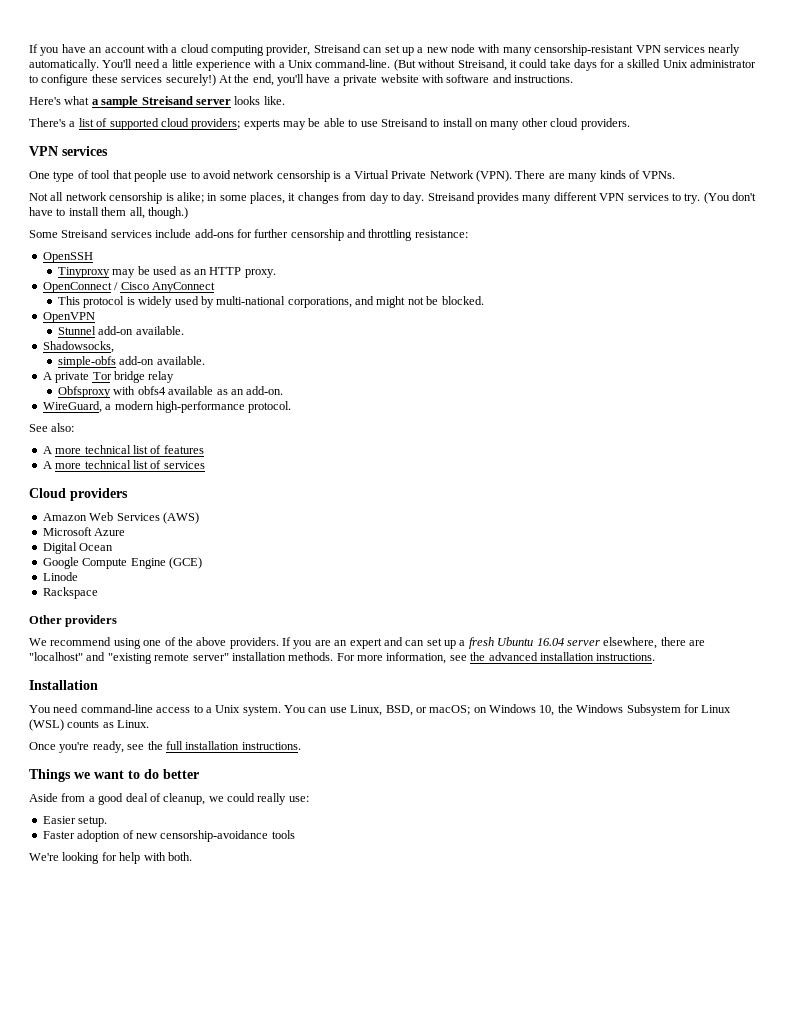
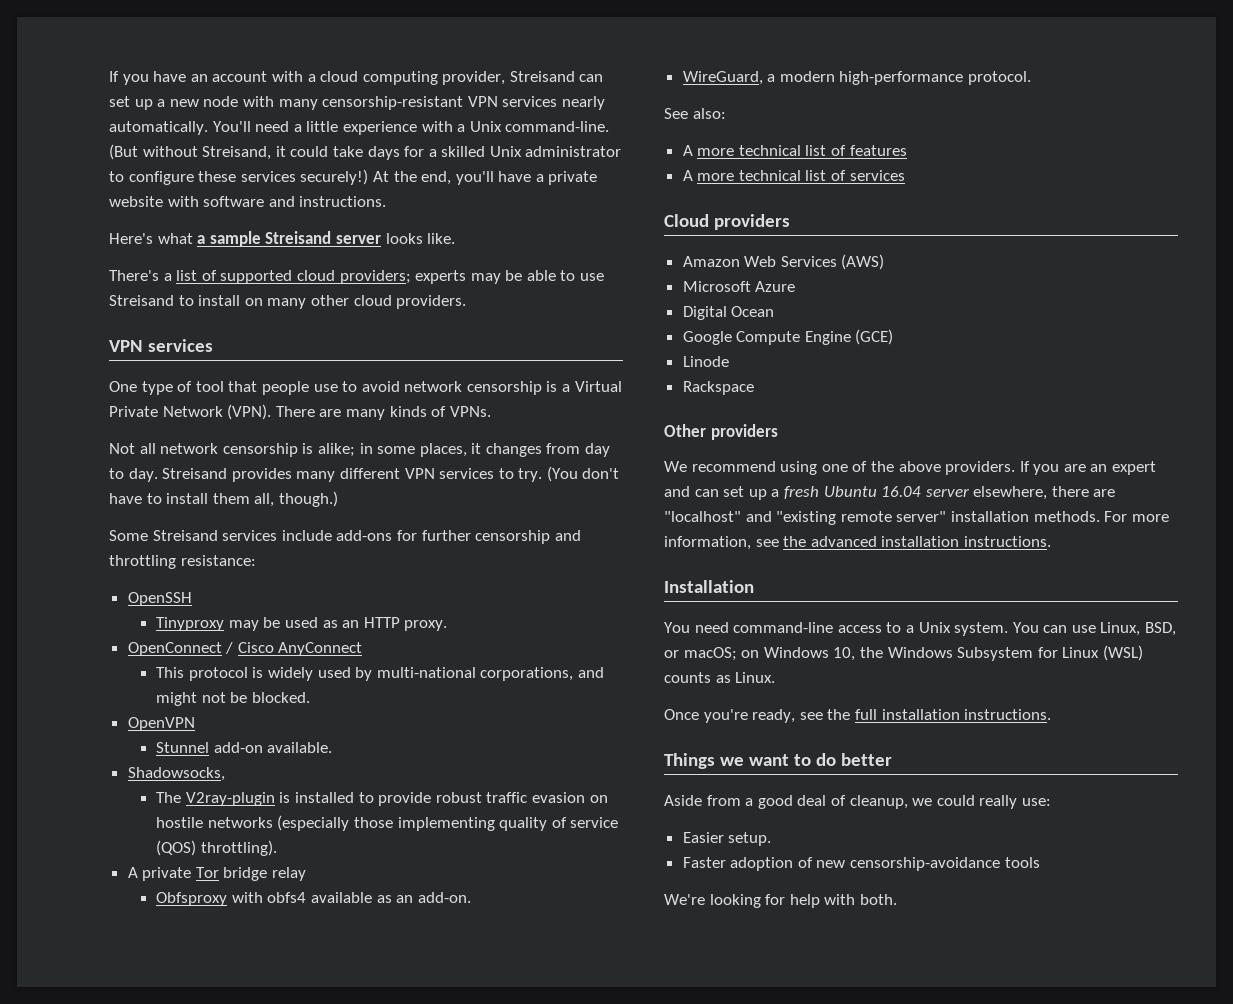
- simple-obfs add-on available.
+ The V2ray-plugin is installed to provide robust traffic evasion on hostile networks (especially those implementing quality of service (QOS) throttling).

